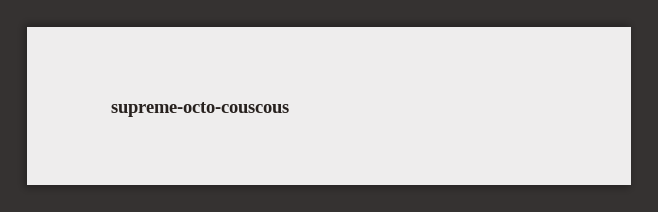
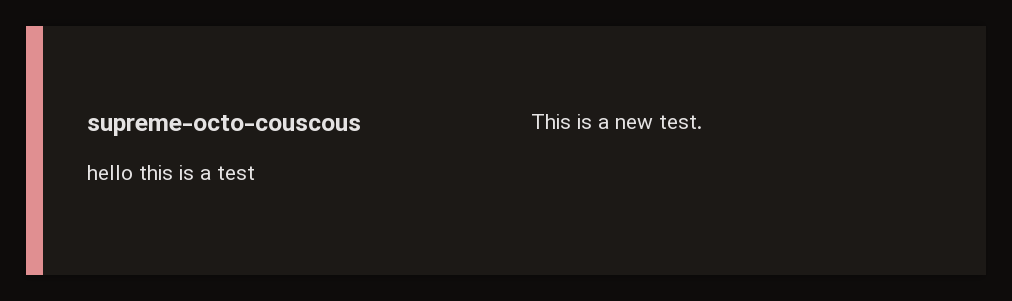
+ hello this is a test
+ This is a new test.

